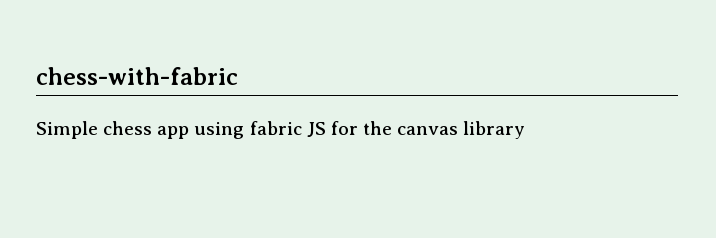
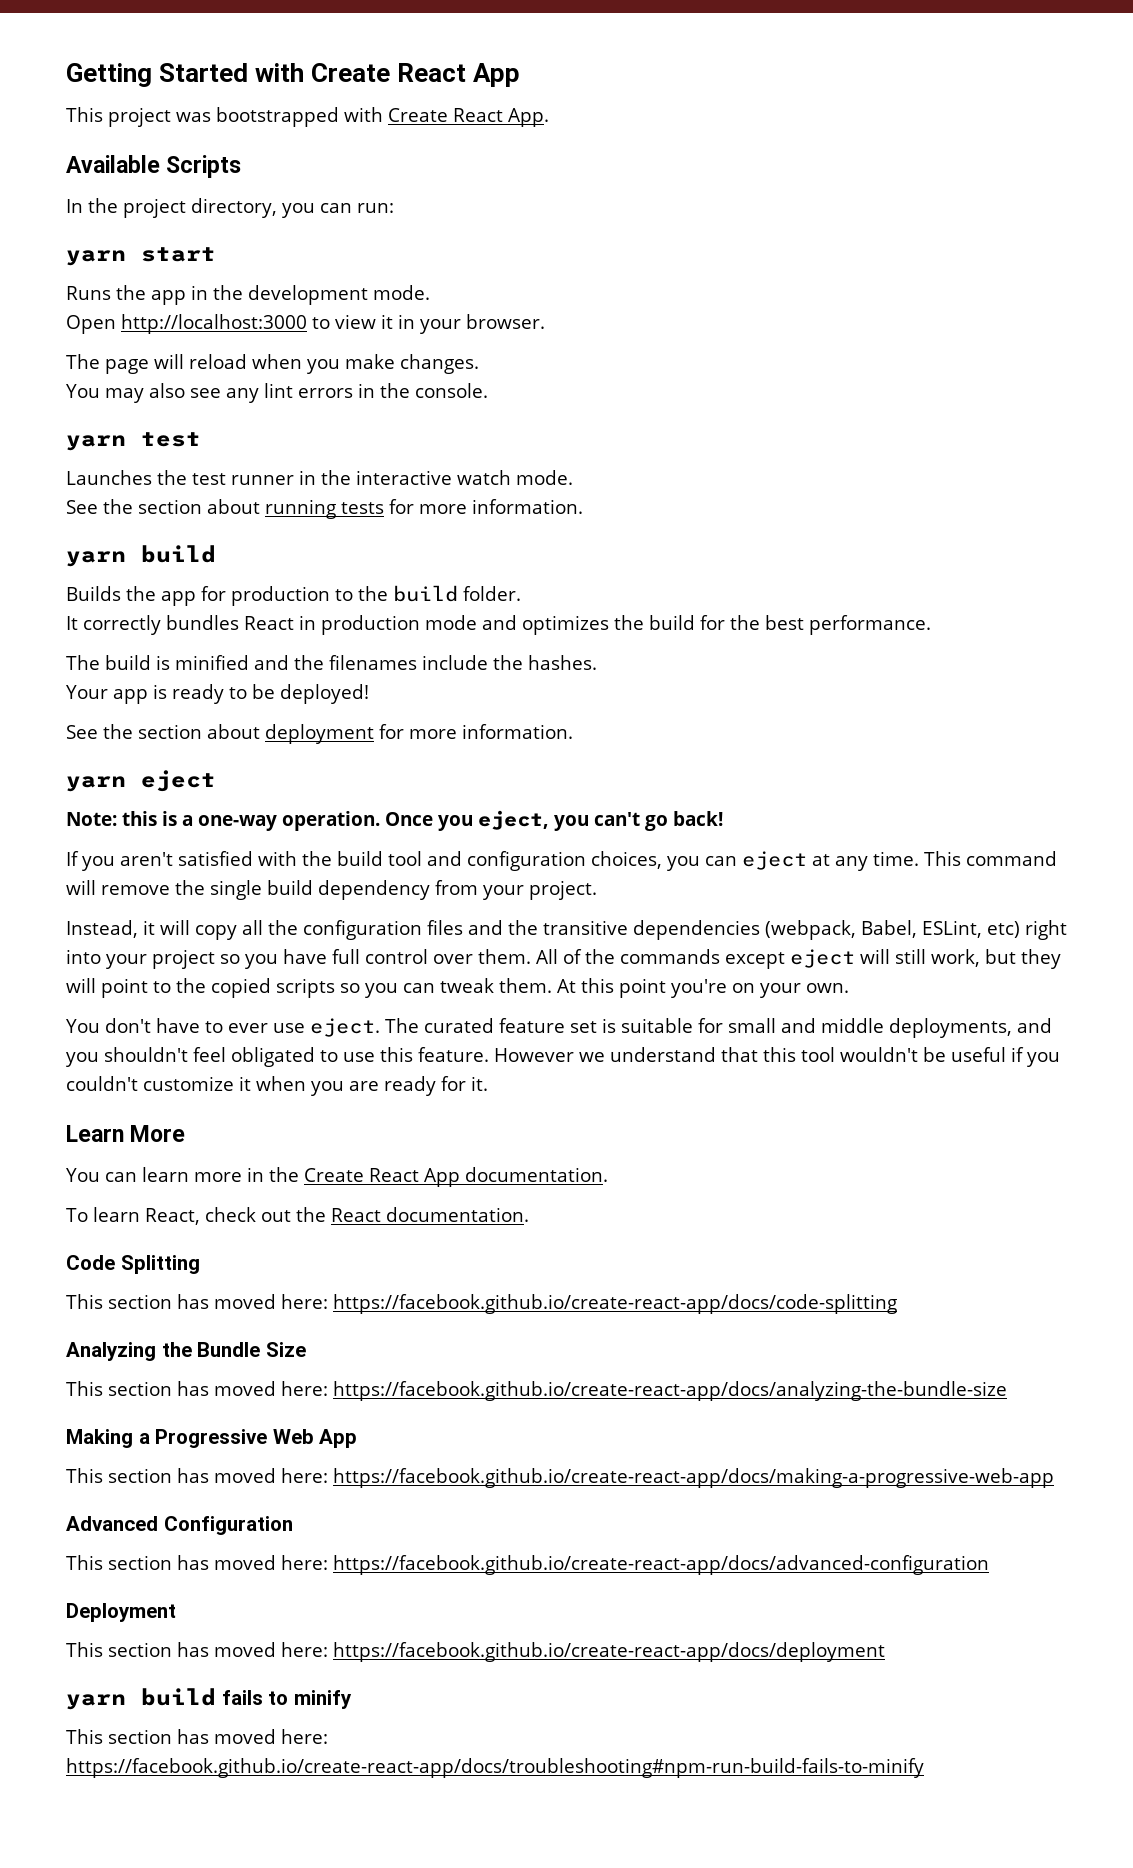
- chess-with-fabric
- Simple chess app using fabric JS for the canvas library
+ Getting Started with Create React App
+ This project was bootstrapped with Create React App.
+ Available Scripts
+ In the project directory, you can run:
+ yarn start
+ Runs the app in the development mode.
+ Open http://localhost:3000 to view it in your browser.
+ The page will reload when you make changes.
+ You may also see any lint errors in the console.
+ yarn test
+ Launches the test runner in the interactive watch mode.
+ See the section about running tests for more information.
+ yarn build
+ Builds the app for production to the build folder.
+ It correctly bundles React in production mode and optimizes the build for the best performance.
+ The build is minified and the filenames include the hashes.
+ Your app is ready to be deployed!
+ See the section about deployment for more information.
+ yarn eject
+ Note: this is a one-way operation. Once you eject, you can't go back!
+ If you aren't satisfied with the build tool and configuration choices, you can eject at any time. This command will remove the single build dependency from your project.
+ Instead, it will copy all the configuration files and the transitive dependencies (webpack, Babel, ESLint, etc) right into your project so you have full control over them. All of the commands except eject will still work, but they will point to the copied scripts so you can tweak them. At this point you're on your own.
+ You don't have to ever use eject. The curated feature set is suitable for small and middle deployments, and you shouldn't feel obligated to use this feature. However we understand that this tool wouldn't be useful if you couldn't customize it when you are ready for it.
+ Learn More
+ You can learn more in the Create React App documentation.
+ To learn React, check out the React documentation.
+ Code Splitting
+ This section has moved here: https://facebook.github.io/create-react-app/docs/code-splitting
+ Analyzing the Bundle Size
+ This section has moved here: https://facebook.github.io/create-react-app/docs/analyzing-the-bundle-size
+ Making a Progressive Web App
+ This section has moved here: https://facebook.github.io/create-react-app/docs/making-a-progressive-web-app
+ Advanced Configuration
+ This section has moved here: https://facebook.github.io/create-react-app/docs/advanced-configuration
+ Deployment
+ This section has moved here: https://facebook.github.io/create-react-app/docs/deployment
+ yarn build fails to minify
+ This section has moved here: https://facebook.github.io/create-react-app/docs/troubleshooting#npm-run-build-fails-to-minify

